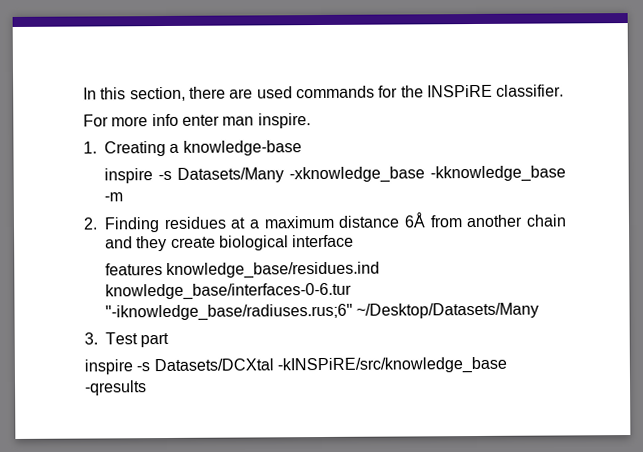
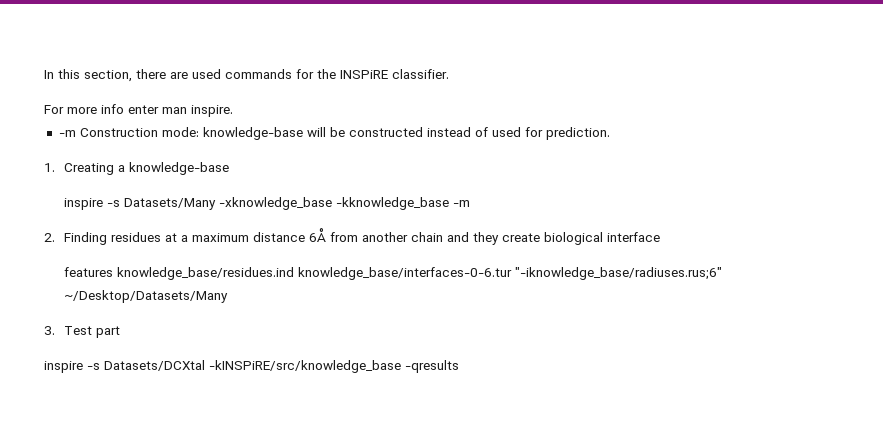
+ -m Construction mode: knowledge-base will be constructed instead of used for prediction.

